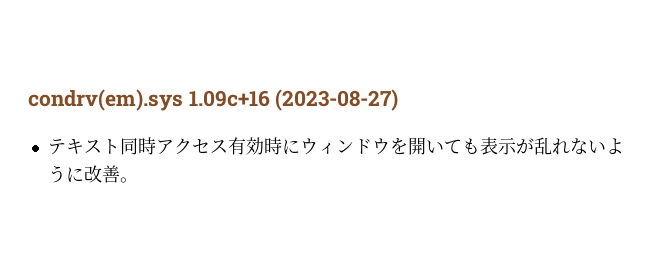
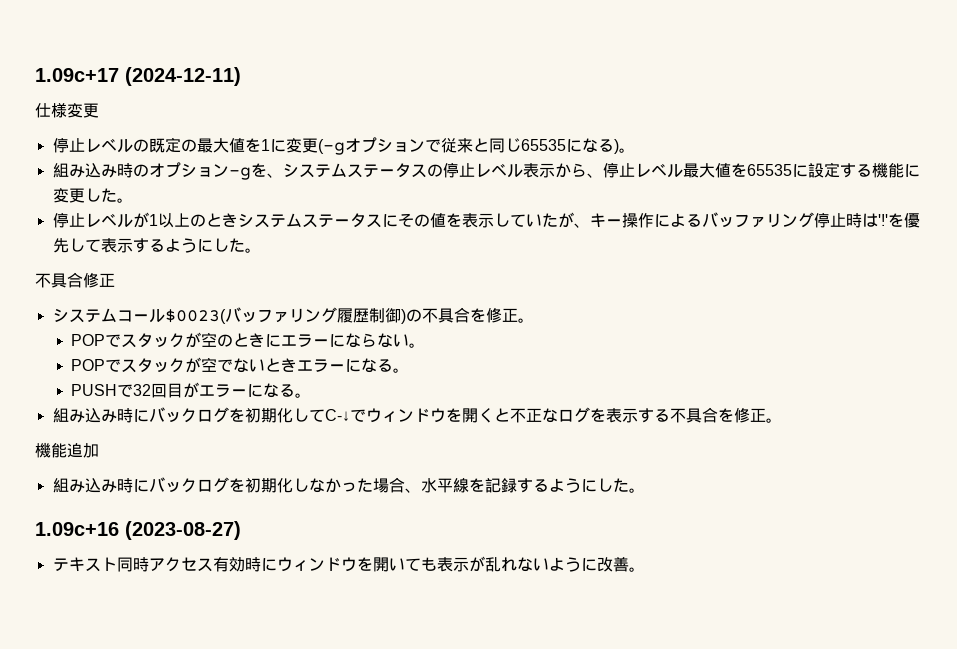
- condrv(em).sys 1.09c+16 (2023-08-27)
+ 1.09c+17 (2024-12-11)
+ 仕様変更
+ 停止レベルの既定の最大値を1に変更(-gオプションで従来と同じ65535になる)。
+ 組み込み時のオプション-gを、システムステータスの停止レベル表示から、停止レベル最大値を65535に設定する機能に変更した。
+ 停止レベルが1以上のときシステムステータスにその値を表示していたが、キー操作によるバッファリング停止時は'!'を優先して表示するようにした。
+ 不具合修正
+ システムコール$0023(バッファリング履歴制御)の不具合を修正。
+ POPでスタックが空のときにエラーにならない。
+ POPでスタックが空でないときエラーになる。
+ PUSHで32回目がエラーになる。
+ 組み込み時にバックログを初期化してC-↓でウィンドウを開くと不正なログを表示する不具合を修正。
+ 機能追加
+ 組み込み時にバックログを初期化しなかった場合、水平線を記録するようにした。
+ 1.09c+16 (2023-08-27)

